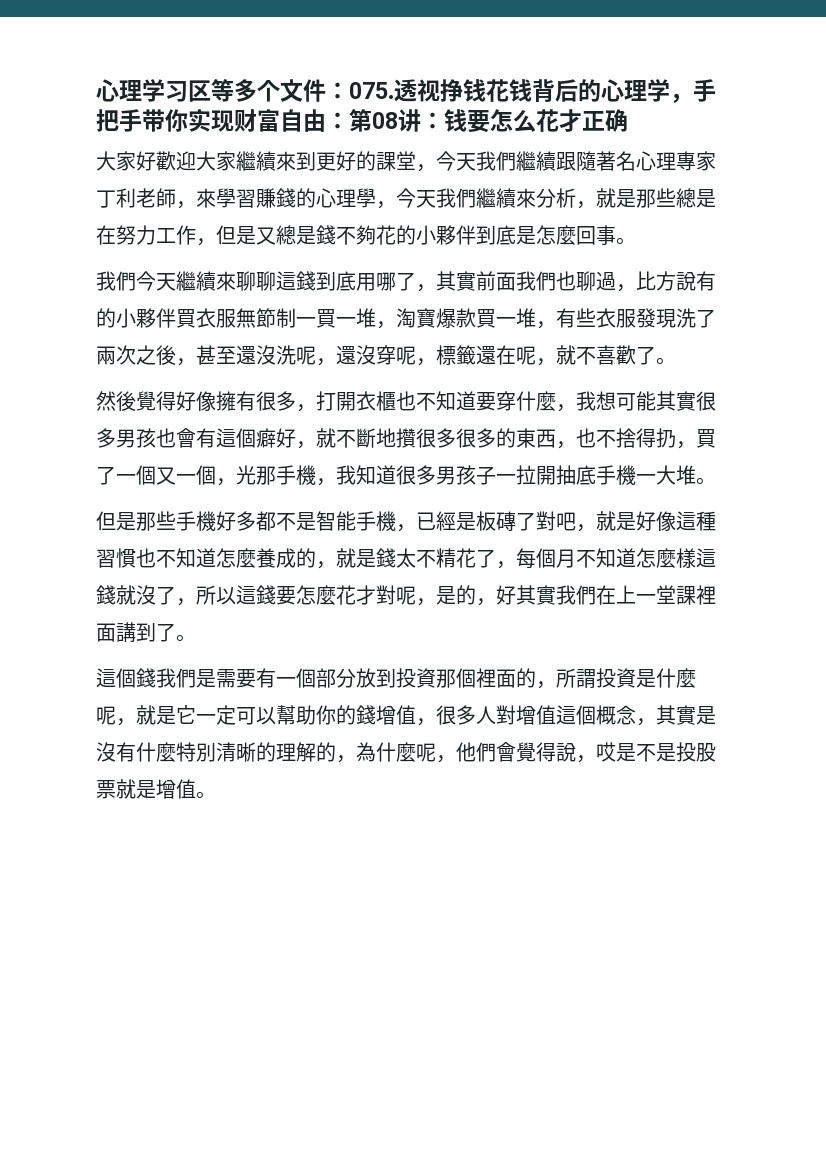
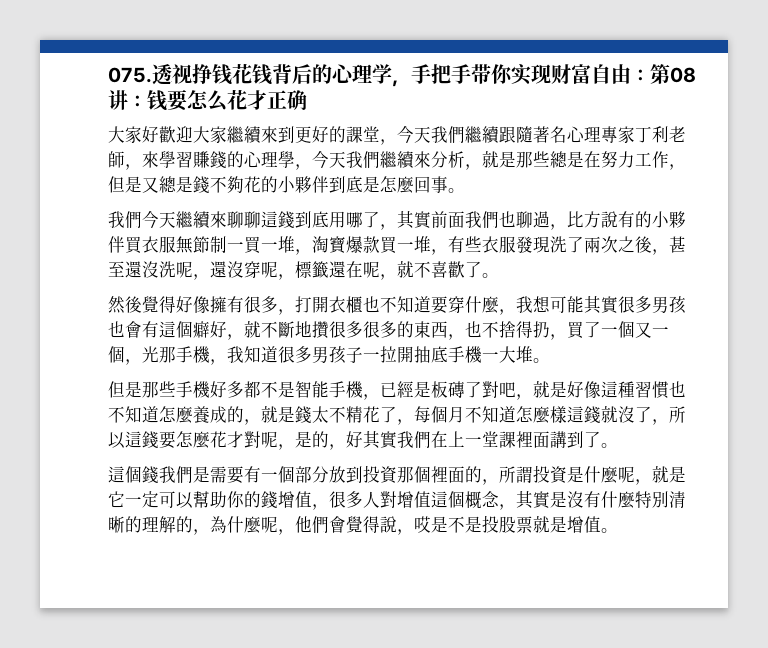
- 心理学习区等多个文件：075.透视挣钱花钱背后的心理学，手把手带你实现财富自由：第08讲：钱要怎么花才正确
+ 075.透视挣钱花钱背后的心理学，手把手带你实现财富自由：第08讲：钱要怎么花才正确

